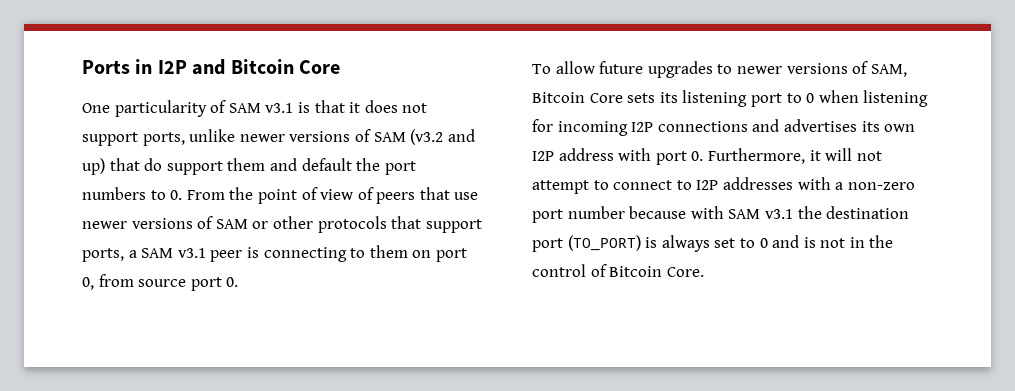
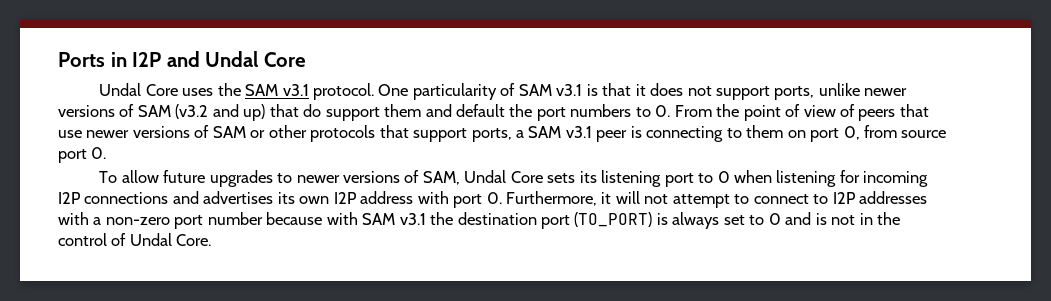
- Ports in I2P and Bitcoin Core
+ Ports in I2P and Undal Core
+ Undal Core uses the SAM v3.1 protocol.
- To allow future upgrades to newer versions of SAM, Bitcoin Core sets its listening port to 0 when listening for incoming I2P connections and advertises its own I2P address with port 0. Furthermore, it will not attempt to connect to I2P addresses with a non-zero port number because with SAM v3.1 the destination port (TO_PORT) is always set to 0 and is not in the control of Bitcoin Core.
+ To allow future upgrades to newer versions of SAM, Undal Core sets its listening port to 0 when listening for incoming I2P connections and advertises its own I2P address with port 0. Furthermore, it will not attempt to connect to I2P addresses with a non-zero port number because with SAM v3.1 the destination port (TO_PORT) is always set to 0 and is not in the control of Undal Core.

